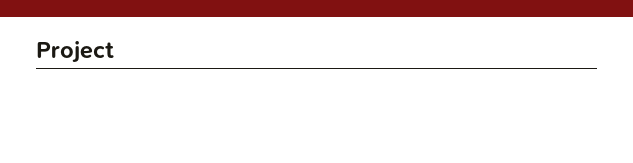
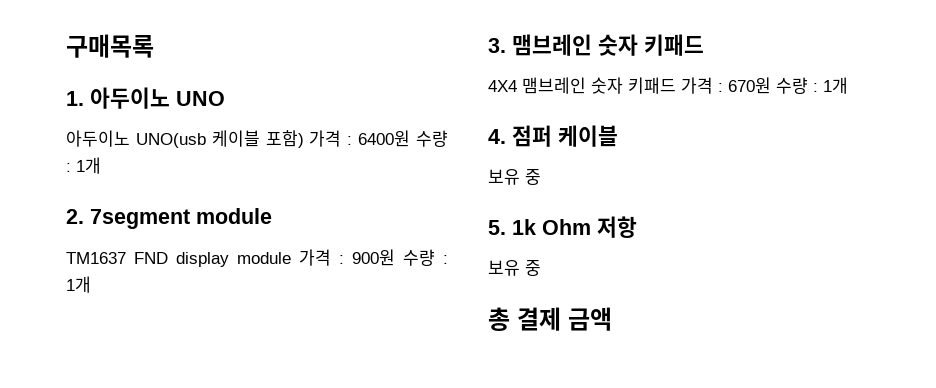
- Project
+ 구매목록
+ 1. 아두이노 UNO
+ 아두이노 UNO(usb 케이블 포함) 가격 : 6400원 수량 : 1개
+ 2. 7segment module
+ TM1637 FND display module 가격 : 900원 수량 : 1개
+ 3. 맴브레인 숫자 키패드
+ 4X4 맴브레인 숫자 키패드 가격 : 670원 수량 : 1개
+ 4. 점퍼 케이블
+ 보유 중
+ 5. 1k Ohm 저항
+ 보유 중
+ 총 결제 금액

